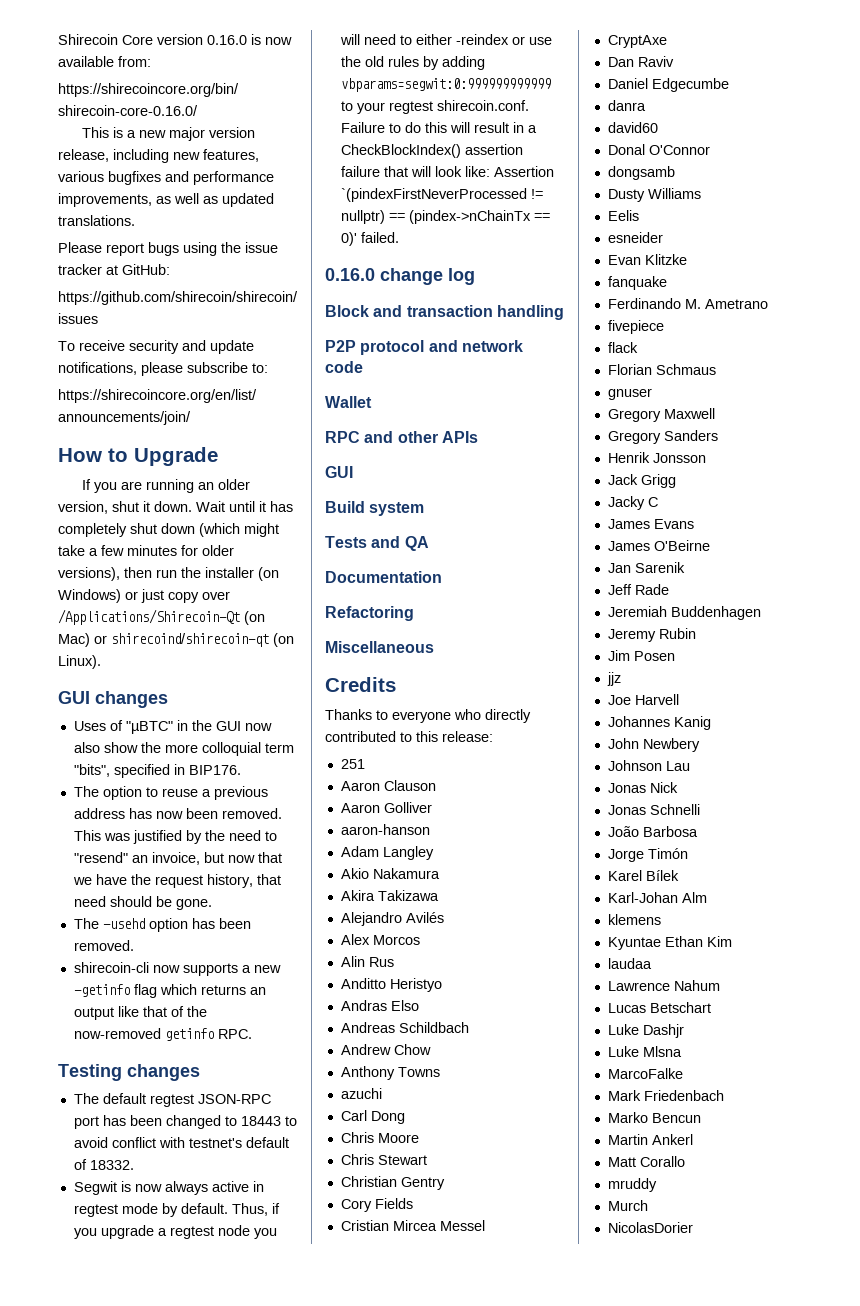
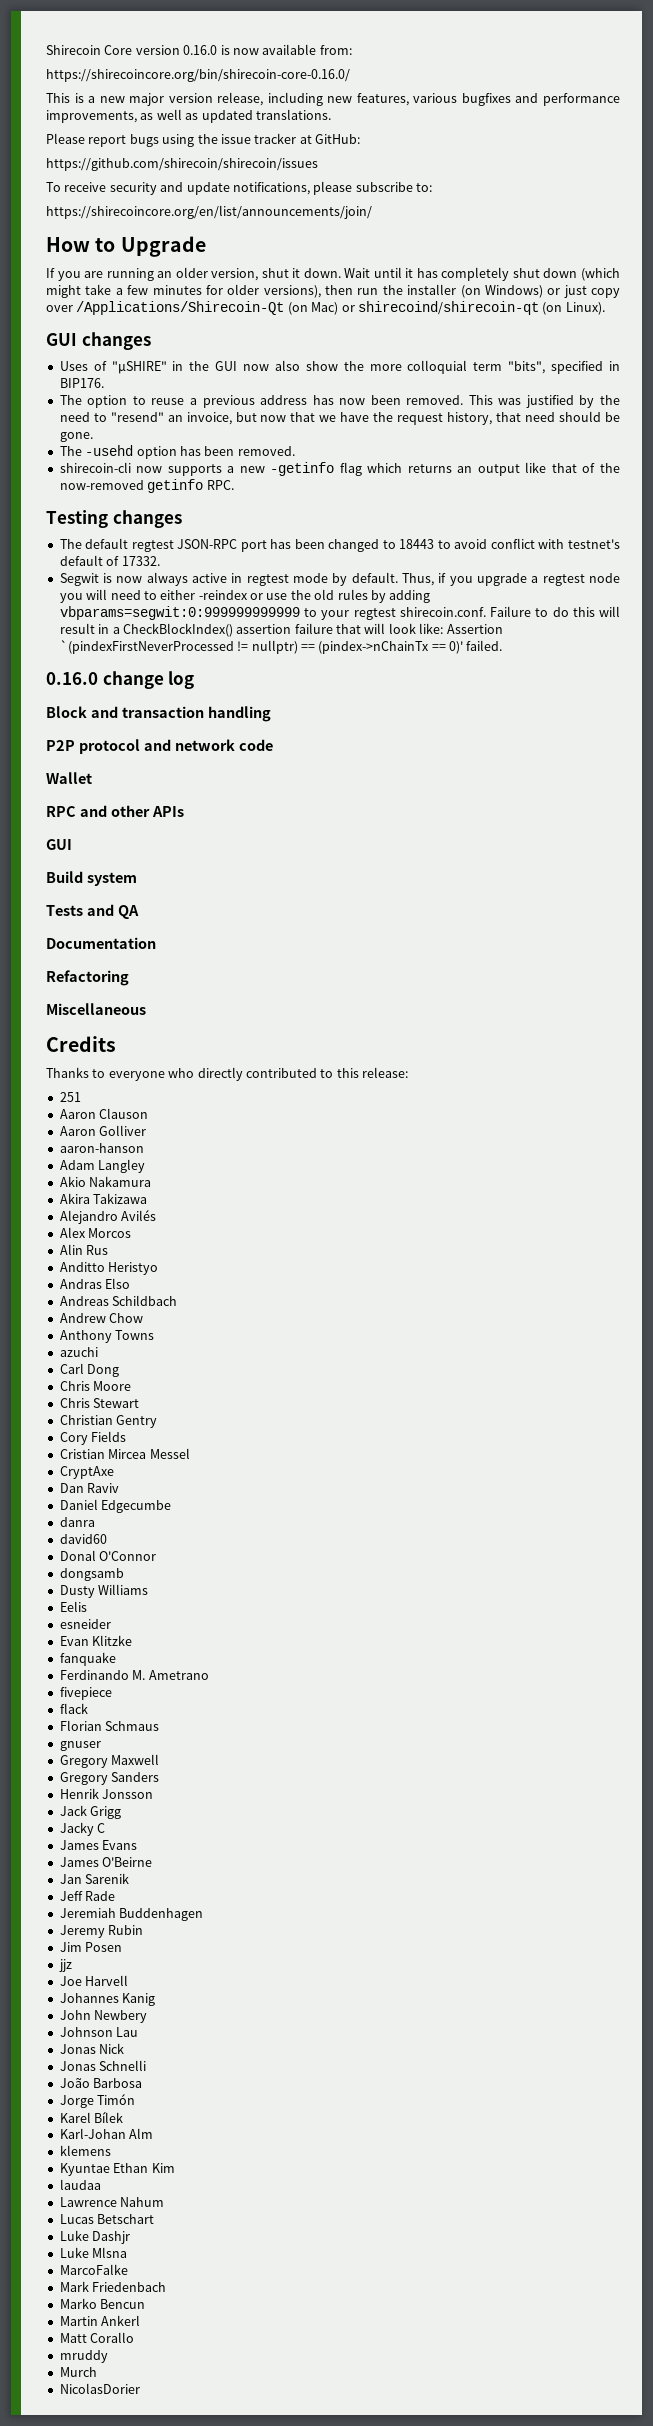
- Uses of "µBTC" in the GUI now also show the more colloquial term "bits", specified in BIP176.
+ Uses of "µSHIRE" in the GUI now also show the more colloquial term "bits", specified in BIP176.
- The default regtest JSON-RPC port has been changed to 18443 to avoid conflict with testnet's default of 18332.
+ The default regtest JSON-RPC port has been changed to 18443 to avoid conflict with testnet's default of 17332.

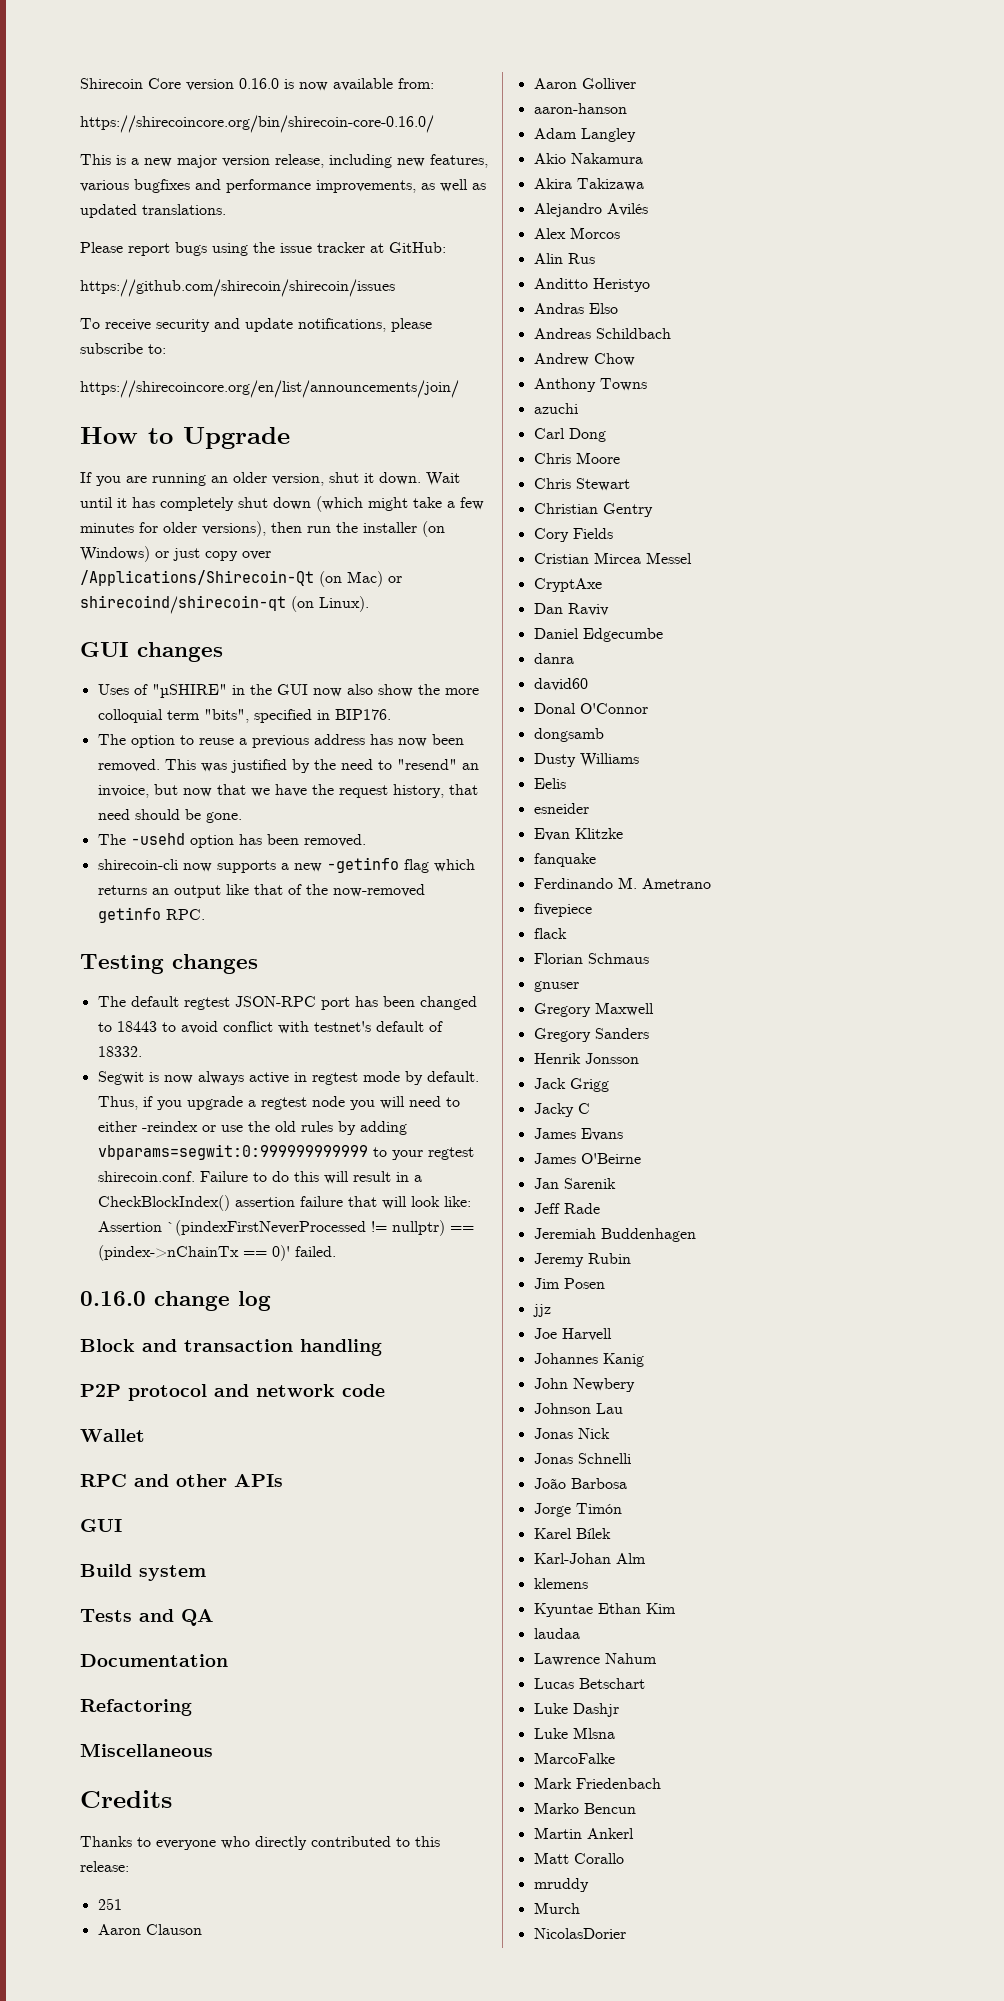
- The default regtest JSON-RPC port has been changed to 18443 to avoid conflict with testnet's default of 17332.
+ The default regtest JSON-RPC port has been changed to 18443 to avoid conflict with testnet's default of 18332.

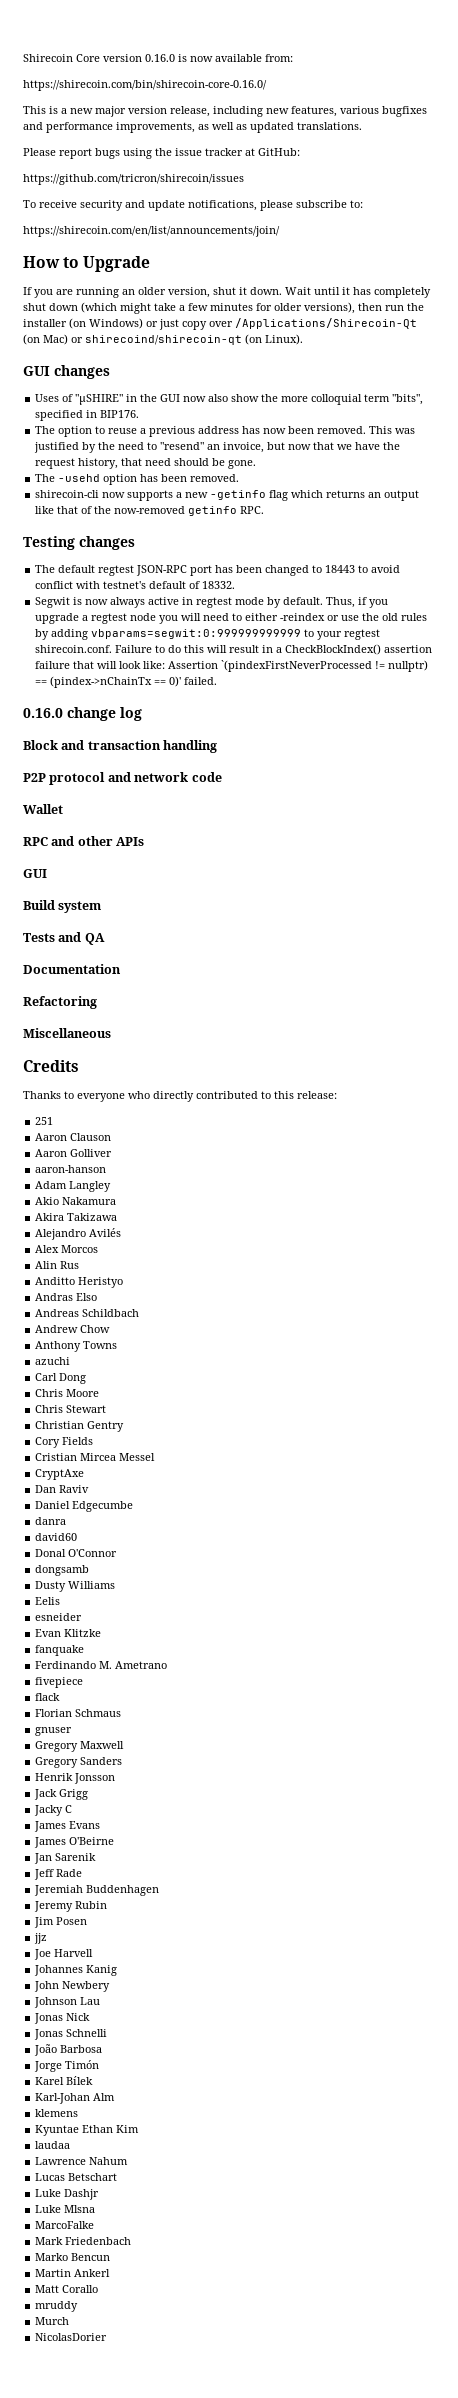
- https://shirecoincore.org/bin/shirecoin-core-0.16.0/
+ https://shirecoin.com/bin/shirecoin-core-0.16.0/
- https://github.com/shirecoin/shirecoin/issues
+ https://github.com/tricron/shirecoin/issues
- https://shirecoincore.org/en/list/announcements/join/
+ https://shirecoin.com/en/list/announcements/join/

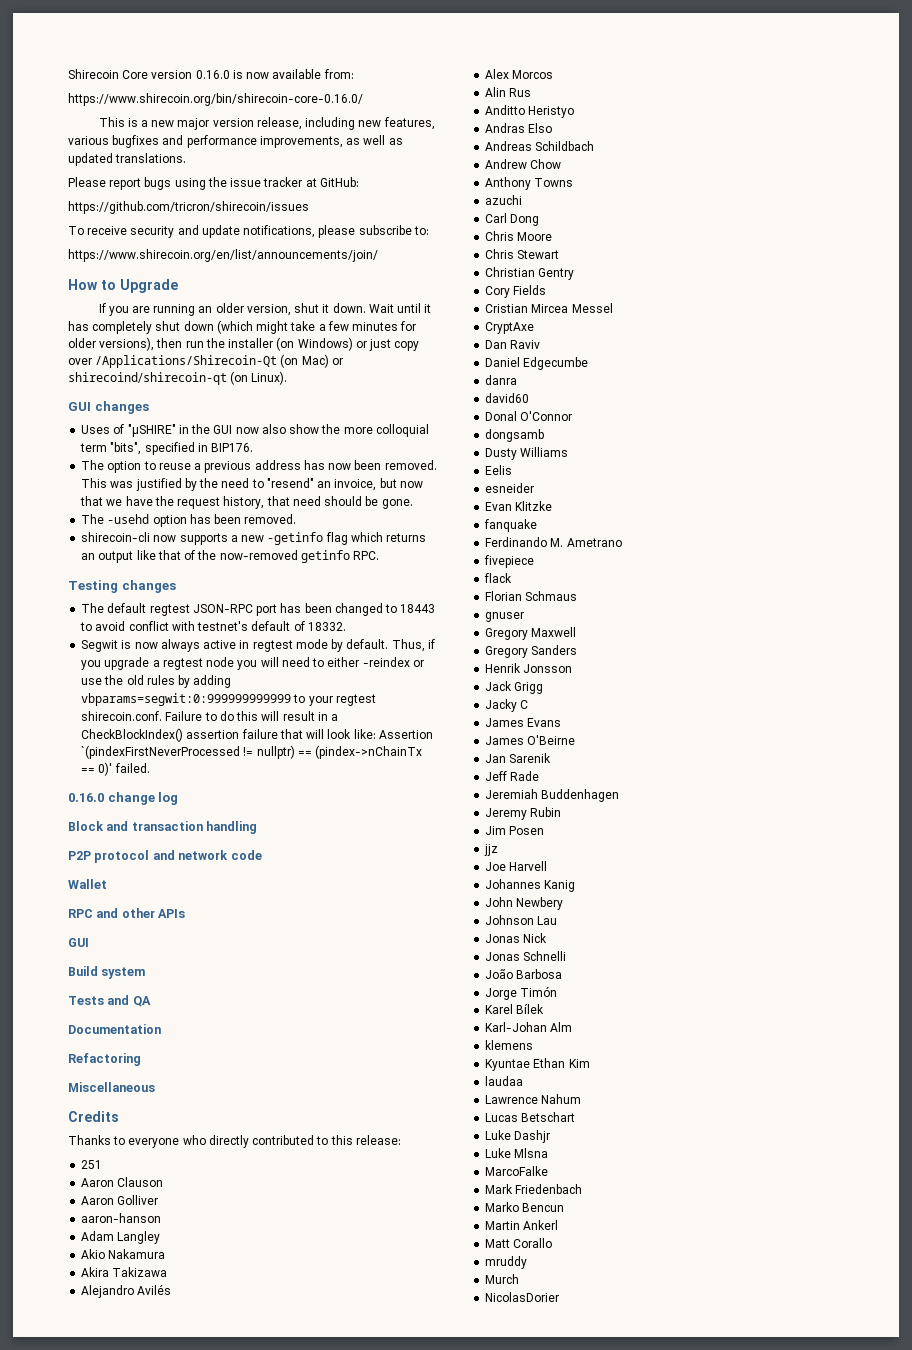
- https://shirecoin.com/bin/shirecoin-core-0.16.0/
+ https://www.shirecoin.org/bin/shirecoin-core-0.16.0/
- https://shirecoin.com/en/list/announcements/join/
+ https://www.shirecoin.org/en/list/announcements/join/

